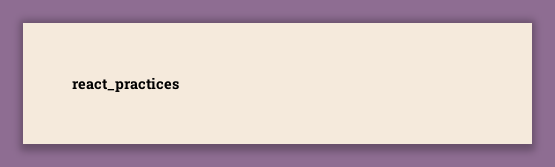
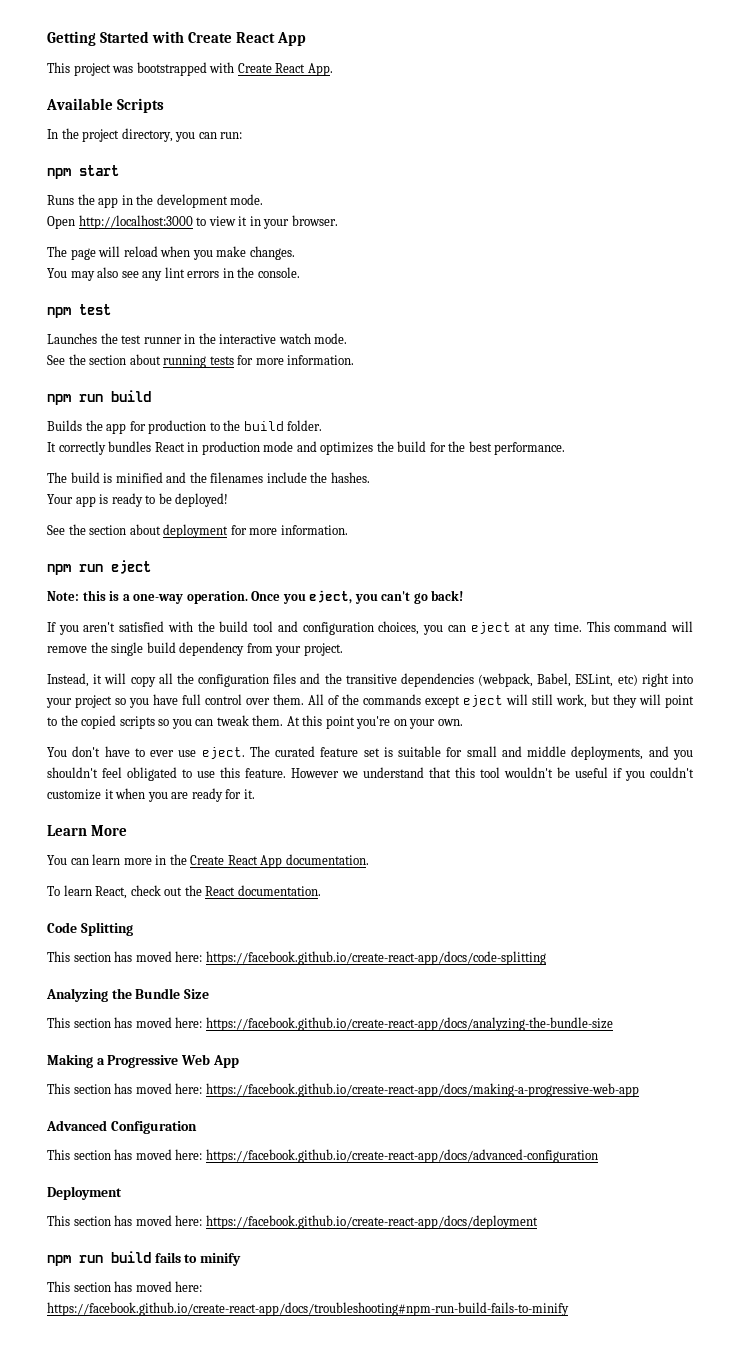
- react_practices
+ Getting Started with Create React App
+ This project was bootstrapped with Create React App.
+ Available Scripts
+ In the project directory, you can run:
+ npm start
+ Runs the app in the development mode.
+ Open http://localhost:3000 to view it in your browser.
+ The page will reload when you make changes.
+ You may also see any lint errors in the console.
+ npm test
+ Launches the test runner in the interactive watch mode.
+ See the section about running tests for more information.
+ npm run build
+ Builds the app for production to the build folder.
+ It correctly bundles React in production mode and optimizes the build for the best performance.
+ The build is minified and the filenames include the hashes.
+ Your app is ready to be deployed!
+ See the section about deployment for more information.
+ npm run eject
+ Note: this is a one-way operation. Once you eject, you can't go back!
+ If you aren't satisfied with the build tool and configuration choices, you can eject at any time. This command will remove the single build dependency from your project.
+ Instead, it will copy all the configuration files and the transitive dependencies (webpack, Babel, ESLint, etc) right into your project so you have full control over them. All of the commands except eject will still work, but they will point to the copied scripts so you can tweak them. At this point you're on your own.
+ You don't have to ever use eject. The curated feature set is suitable for small and middle deployments, and you shouldn't feel obligated to use this feature. However we understand that this tool wouldn't be useful if you couldn't customize it when you are ready for it.
+ Learn More
+ You can learn more in the Create React App documentation.
+ To learn React, check out the React documentation.
+ Code Splitting
+ This section has moved here: https://facebook.github.io/create-react-app/docs/code-splitting
+ Analyzing the Bundle Size
+ This section has moved here: https://facebook.github.io/create-react-app/docs/analyzing-the-bundle-size
+ Making a Progressive Web App
+ This section has moved here: https://facebook.github.io/create-react-app/docs/making-a-progressive-web-app
+ Advanced Configuration
+ This section has moved here: https://facebook.github.io/create-react-app/docs/advanced-configuration
+ Deployment
+ This section has moved here: https://facebook.github.io/create-react-app/docs/deployment
+ npm run build fails to minify
+ This section has moved here: https://facebook.github.io/create-react-app/docs/troubleshooting#npm-run-build-fails-to-minify

